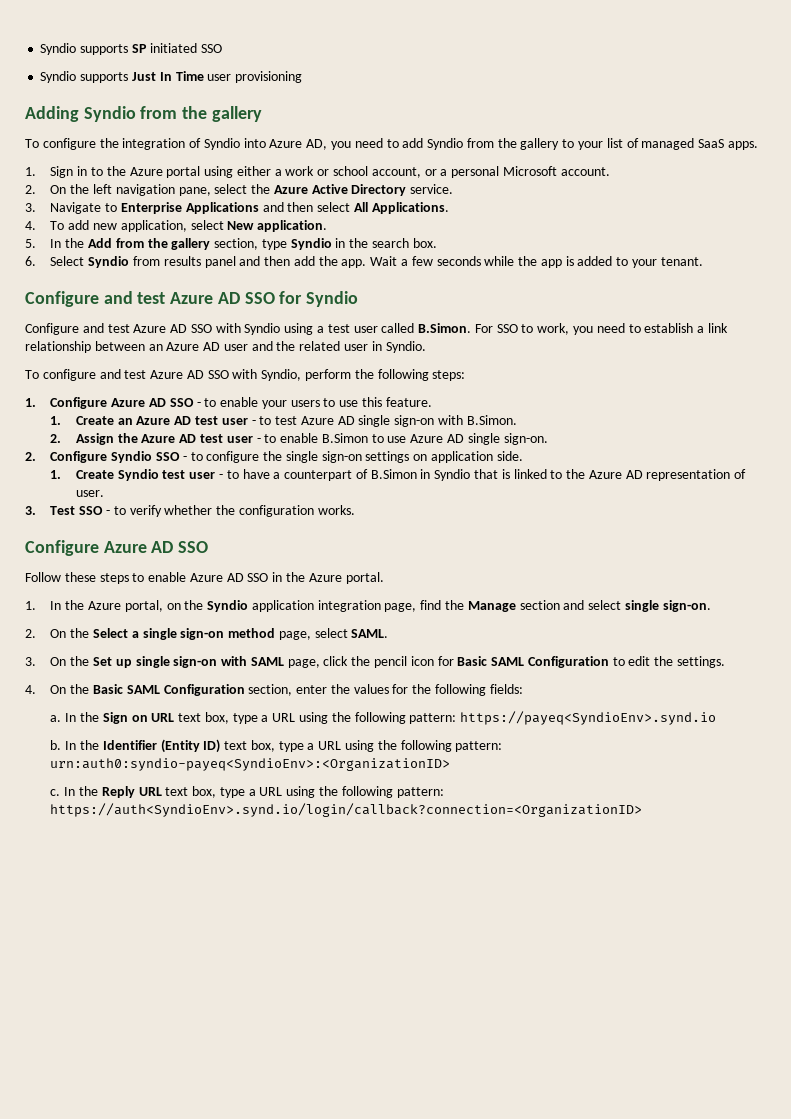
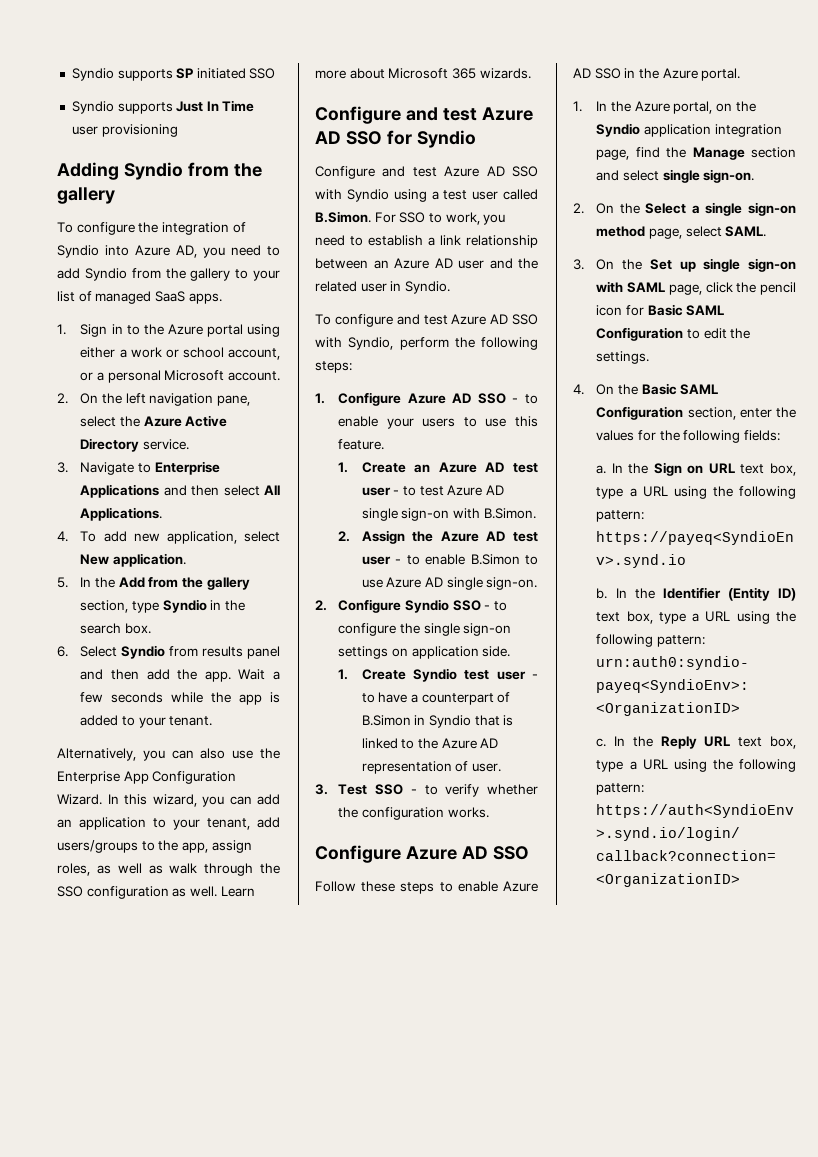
+ Alternatively, you can also use the Enterprise App Configuration Wizard. In this wizard, you can add an application to your tenant, add users/groups to the app, assign roles, as well as walk through the SSO configuration as well. Learn more about Microsoft 365 wizards.

